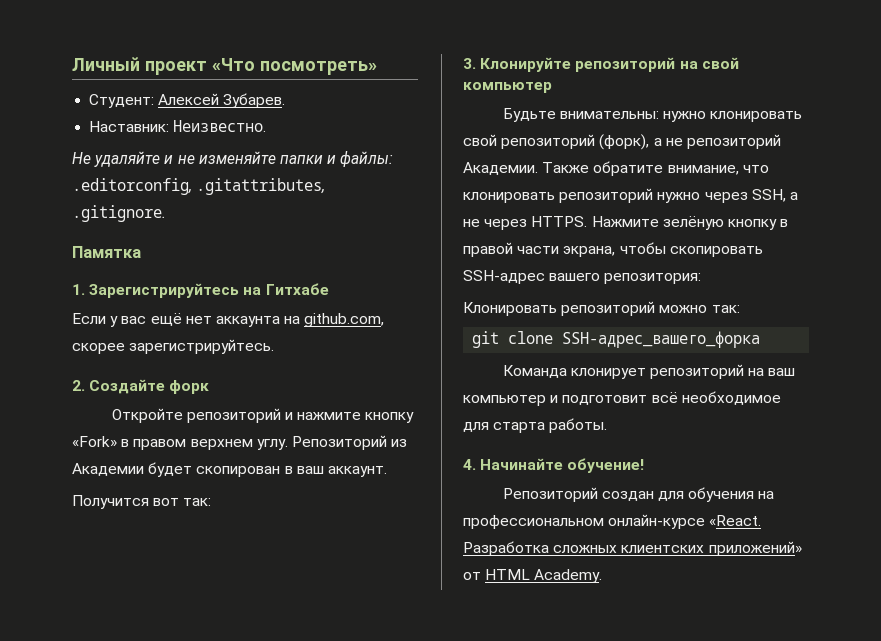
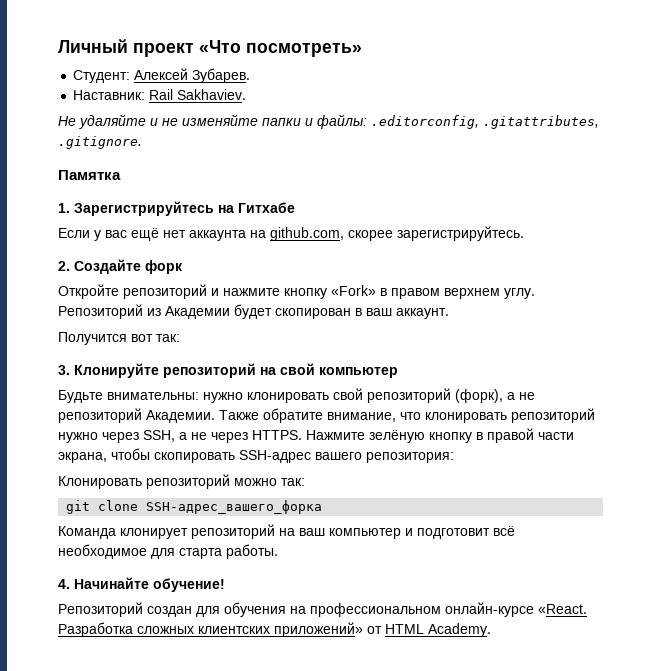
- Наставник: Неизвестно.
+ Наставник: Rail Sakhaviev.

